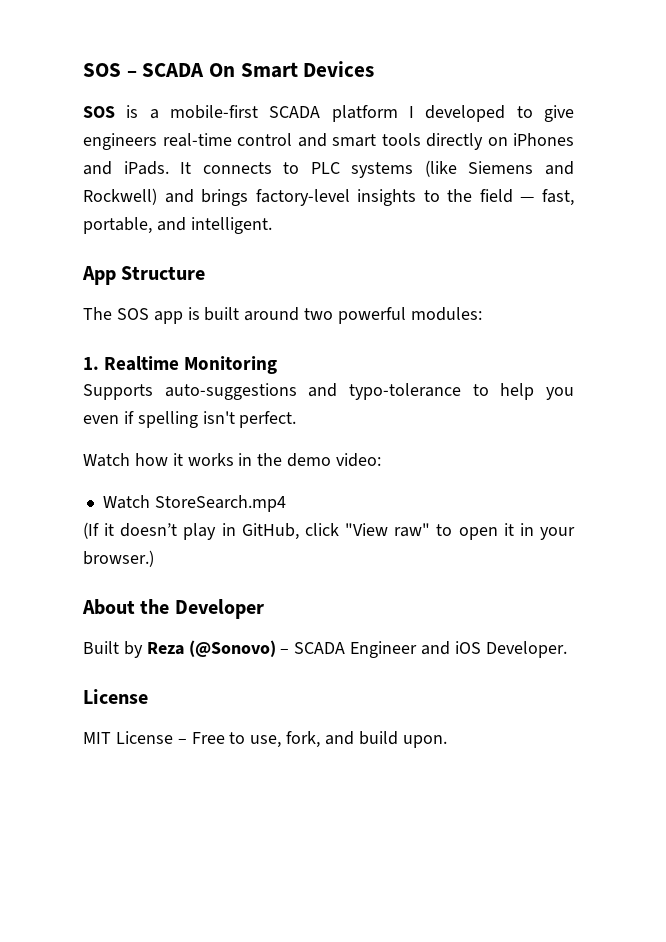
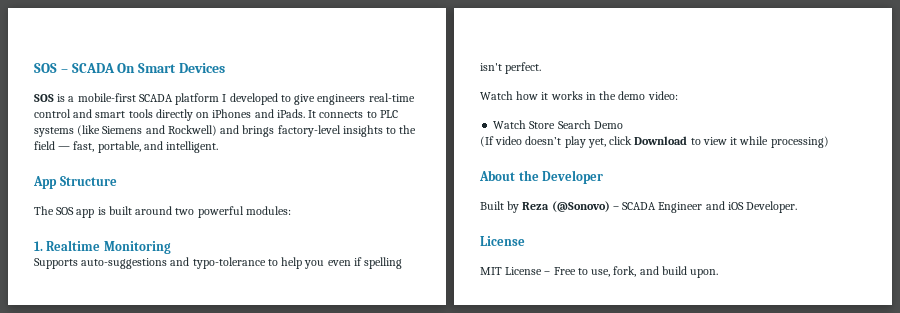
- Watch StoreSearch.mp4
+ Watch Store Search Demo
- (If it doesn’t play in GitHub, click "View raw" to open it in your browser.)
+ (If video doesn’t play yet, click Download to view it while processing)

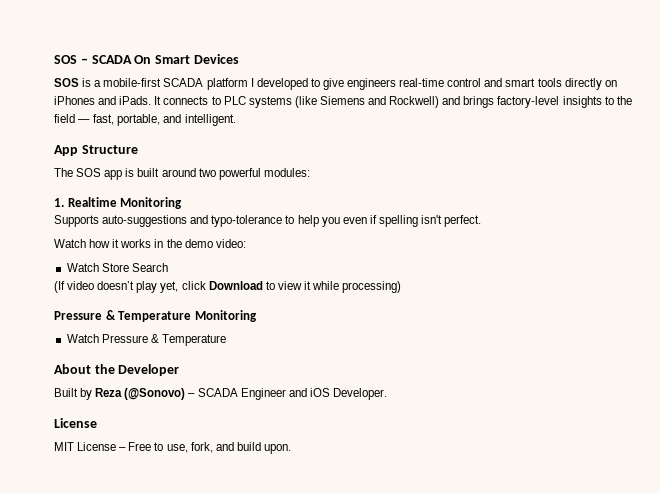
- Watch Store Search Demo
+ Watch Store Search
+ Pressure & Temperature Monitoring
+ Watch Pressure & Temperature

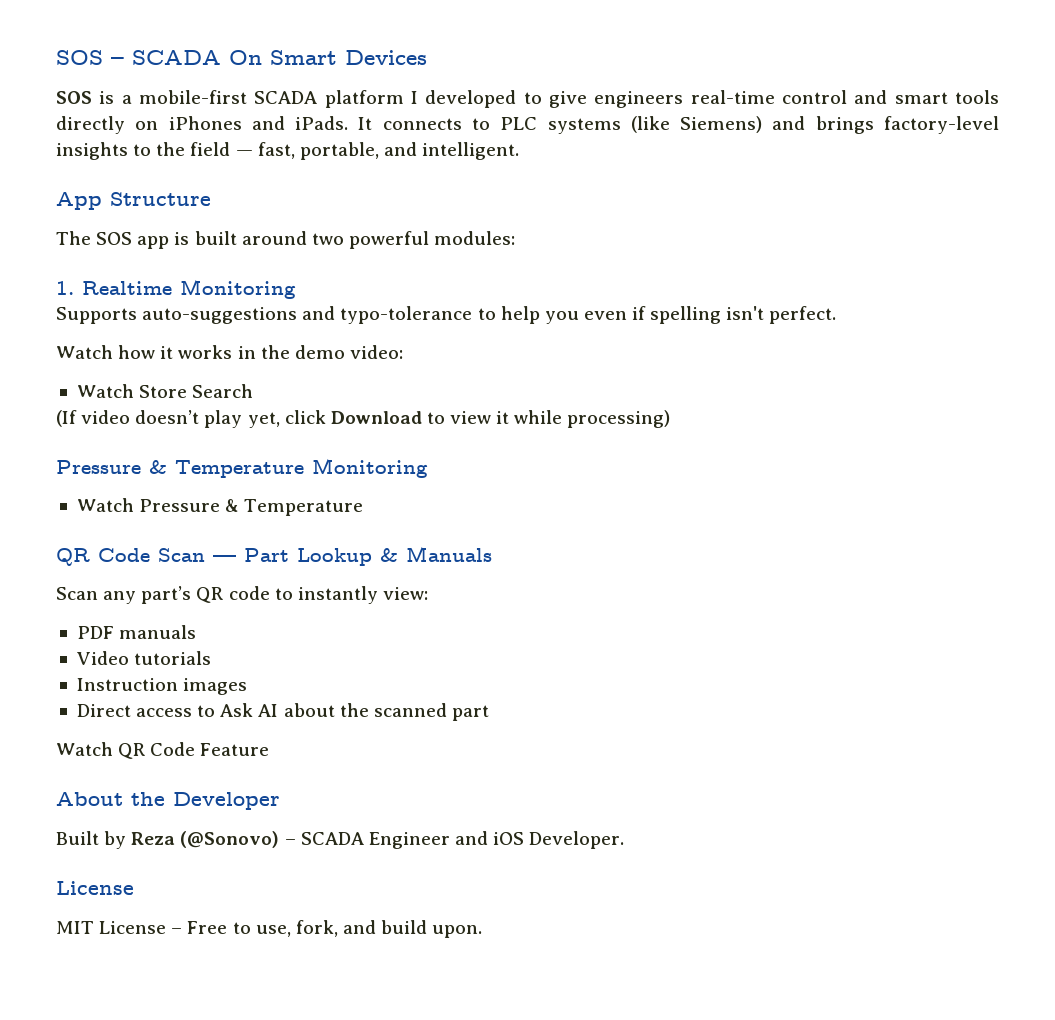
- It connects to PLC systems (like Siemens and Rockwell) and brings factory-level insights to the field — fast, portable, and intelligent.
+ It connects to PLC systems (like Siemens) and brings factory-level insights to the field — fast, portable, and intelligent.
+ QR Code Scan — Part Lookup & Manuals
+ Scan any part’s QR code to instantly view:
+ PDF manuals
+ Video tutorials
+ Instruction images
+ Direct access to Ask AI about the scanned part
+ Watch QR Code Feature

